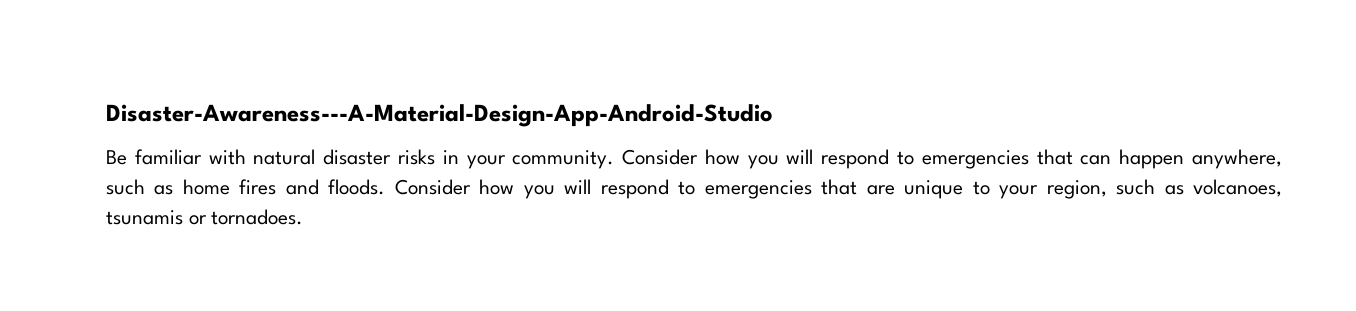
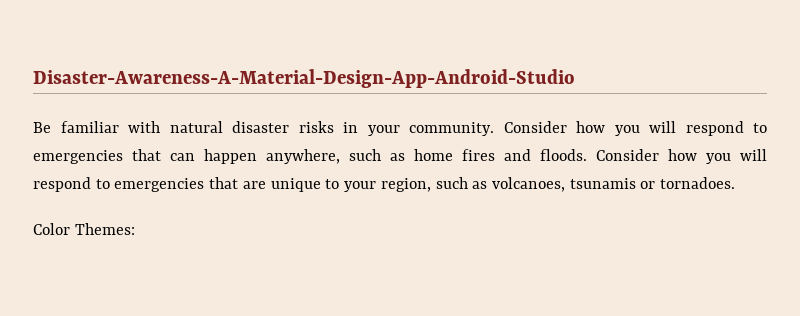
- Disaster-Awareness---A-Material-Design-App-Android-Studio
+ Disaster-Awareness-A-Material-Design-App-Android-Studio
+ Color Themes:

